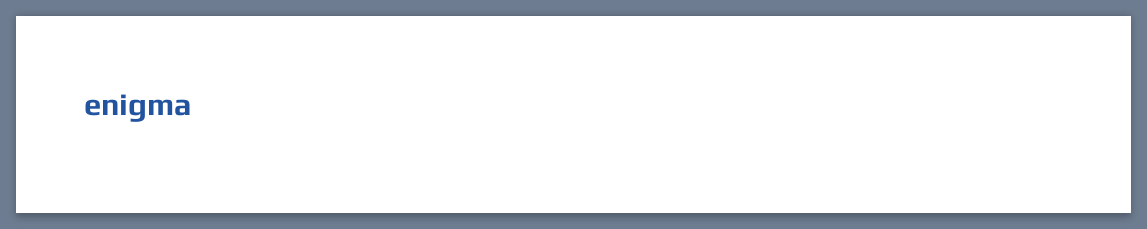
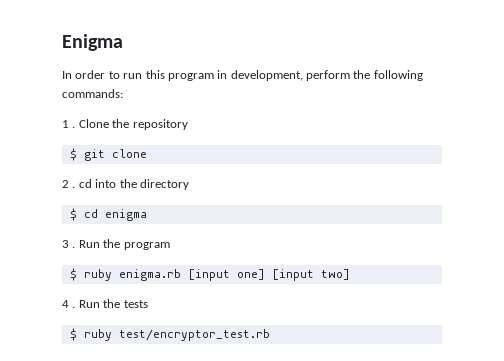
- enigma
+ Enigma
+ In order to run this program in development, perform the following commands:
+ 1 . Clone the repository
+ $ git clone
+ 2 . cd into the directory
+ $ cd enigma
+ 3 . Run the program
+ $ ruby enigma.rb [input one] [input two]
+ 4 . Run the tests
+ $ ruby test/encryptor_test.rb

